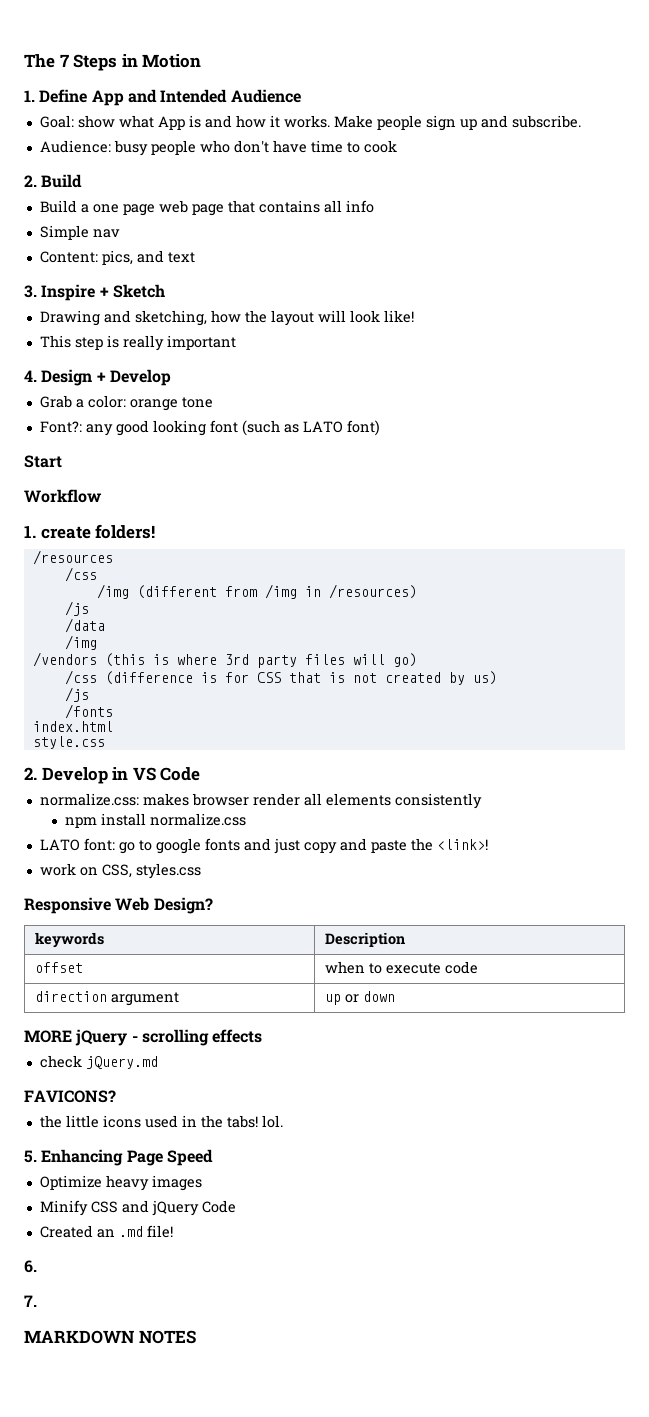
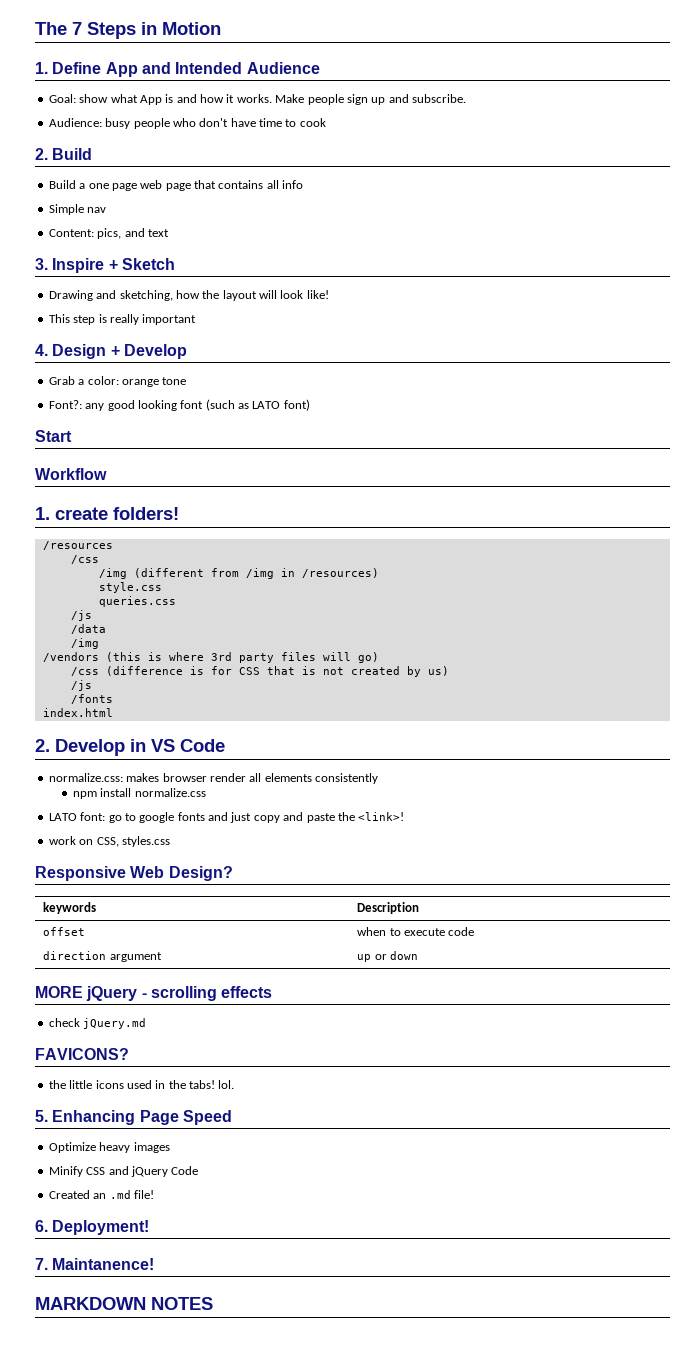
+ style.css
+ queries.css
- style.css
- 6.
+ 6. Deployment!
- 7.
+ 7. Maintanence!

